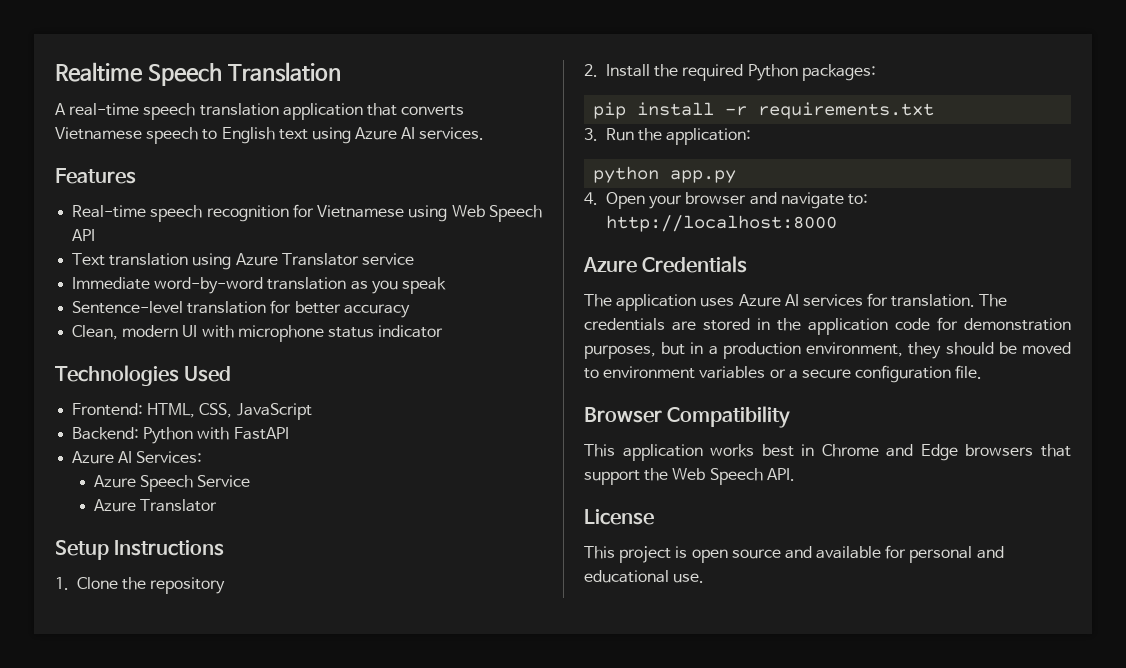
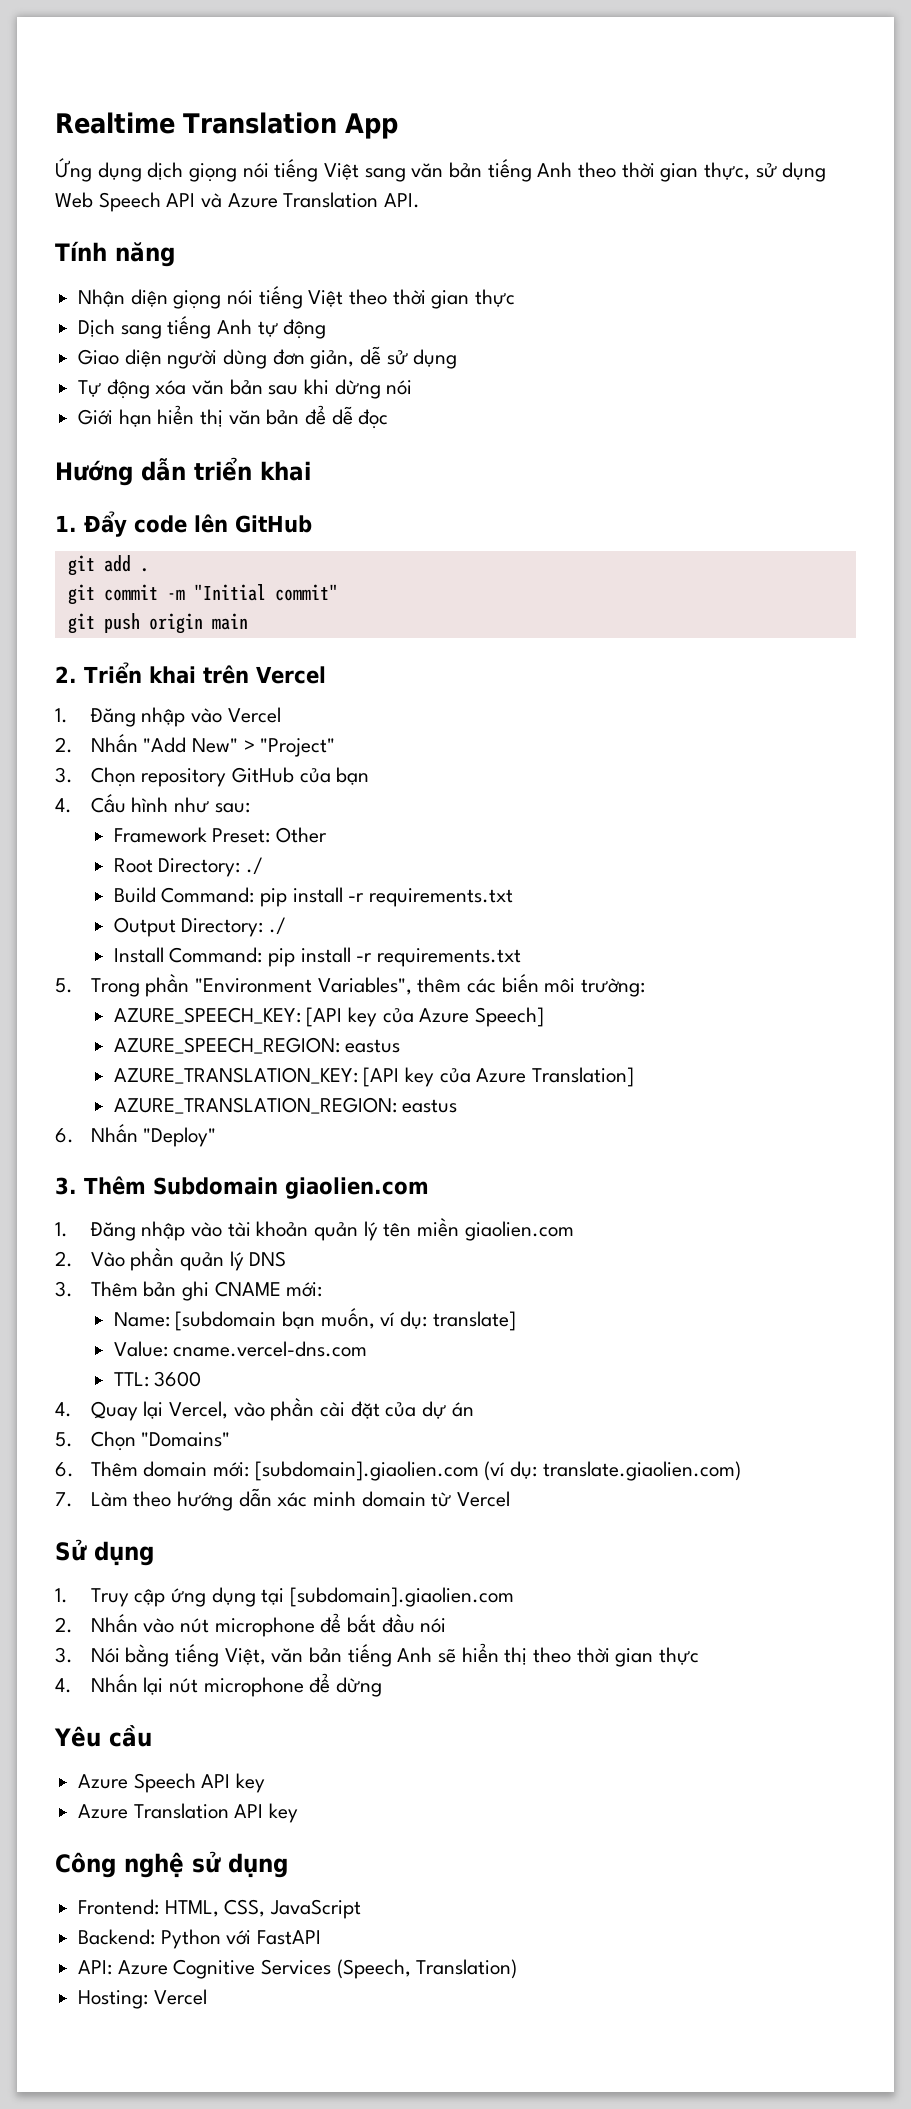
- Realtime Speech Translation
- A real-time speech translation application that converts Vietnamese speech to English text using Azure AI services.
- Features
- Real-time speech recognition for Vietnamese using Web Speech API
- Text translation using Azure Translator service
- Immediate word-by-word translation as you speak
- Sentence-level translation for better accuracy
- Clean, modern UI with microphone status indicator
- Technologies Used
+ Realtime Translation App
+ Ứng dụng dịch giọng nói tiếng Việt sang văn bản tiếng Anh theo thời gian thực, sử dụng Web Speech API và Azure Translation API.
+ Tính năng
+ Nhận diện giọng nói tiếng Việt theo thời gian thực
+ Dịch sang tiếng Anh tự động
+ Giao diện người dùng đơn giản, dễ sử dụng
+ Tự động xóa văn bản sau khi dừng nói
+ Giới hạn hiển thị văn bản để dễ đọc
+ Hướng dẫn triển khai
+ 1. Đẩy code lên GitHub
+ git add .
+ git commit -m "Initial commit"
+ git push origin main
+ 2. Triển khai trên Vercel
+ 1. Đăng nhập vào Vercel
+ 2. Nhấn "Add New" > "Project"
+ 3. Chọn repository GitHub của bạn
+ 4. Cấu hình như sau:
+ Framework Preset: Other
+ Root Directory: ./
+ Build Command: pip install -r requirements.txt
+ Output Directory: ./
+ Install Command: pip install -r requirements.txt
+ 5. Trong phần "Environment Variables", thêm các biến môi trường:
+ AZURE_SPEECH_KEY: [API key của Azure Speech]
+ AZURE_SPEECH_REGION: eastus
+ AZURE_TRANSLATION_KEY: [API key của Azure Translation]
+ AZURE_TRANSLATION_REGION: eastus
+ 6. Nhấn "Deploy"
+ 3. Thêm Subdomain giaolien.com
+ 1. Đăng nhập vào tài khoản quản lý tên miền giaolien.com
+ 2. Vào phần quản lý DNS
+ 3. Thêm bản ghi CNAME mới:
+ Name: [subdomain bạn muốn, ví dụ: translate]
+ Value: cname.vercel-dns.com
+ TTL: 3600
+ 4. Quay lại Vercel, vào phần cài đặt của dự án
+ 5. Chọn "Domains"
+ 6. Thêm domain mới: [subdomain].giaolien.com (ví dụ: translate.giaolien.com)
+ 7. Làm theo hướng dẫn xác minh domain từ Vercel
+ Sử dụng
+ 1. Truy cập ứng dụng tại [subdomain].giaolien.com
+ 2. Nhấn vào nút microphone để bắt đầu nói
+ 3. Nói bằng tiếng Việt, văn bản tiếng Anh sẽ hiển thị theo thời gian thực
+ 4. Nhấn lại nút microphone để dừng
+ Yêu cầu
+ Azure Speech API key
+ Azure Translation API key
+ Công nghệ sử dụng
- Backend: Python with FastAPI
+ Backend: Python với FastAPI
- Azure AI Services:
- Azure Speech Service
- Azure Translator
- Setup Instructions
- 1. Clone the repository
- 2. Install the required Python packages:
- pip install -r requirements.txt
- 3. Run the application:
- python app.py
- 4. Open your browser and navigate to: http://localhost:8000
- Azure Credentials
- The application uses Azure AI services for translation. The credentials are stored in the application code for demonstration purposes, but in a production environment, they should be moved to environment variables or a secure configuration file.
- Browser Compatibility
- This application works best in Chrome and Edge browsers that support the Web Speech API.
- License
- This project is open source and available for personal and educational use.
+ API: Azure Cognitive Services (Speech, Translation)
+ Hosting: Vercel

